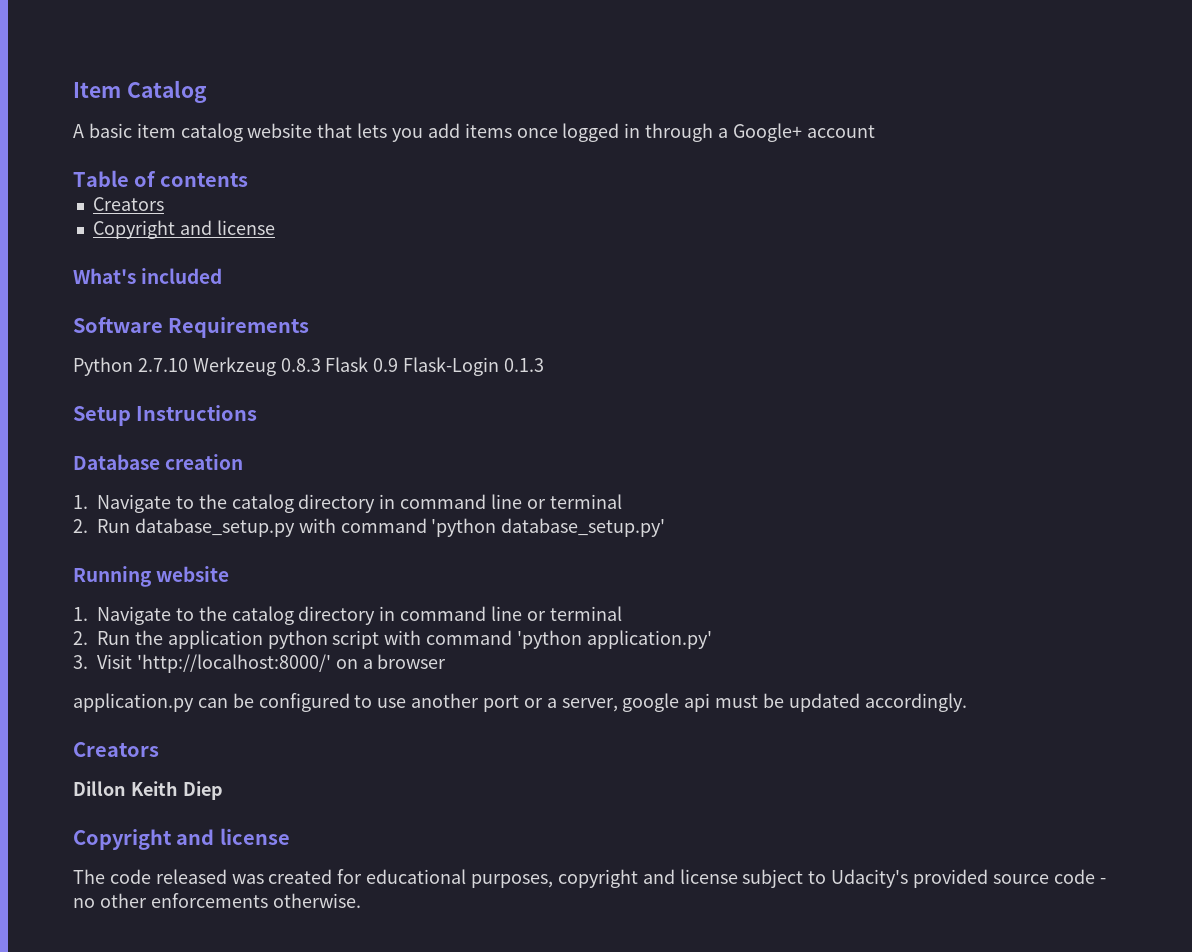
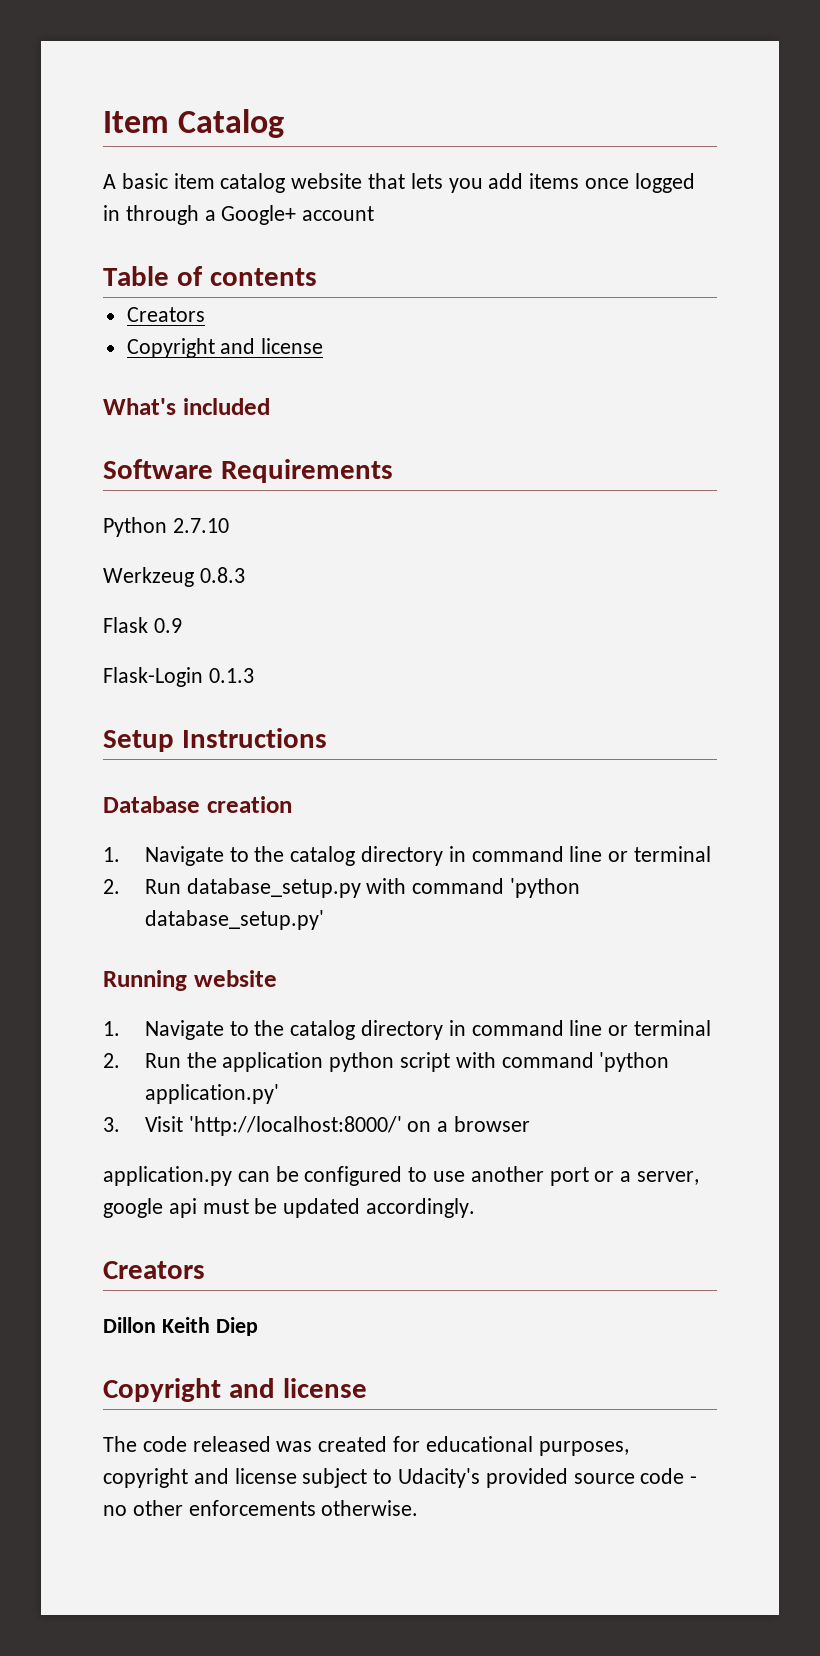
- Python 2.7.10 Werkzeug 0.8.3 Flask 0.9 Flask-Login 0.1.3
+ Python 2.7.10
+ Werkzeug 0.8.3
+ Flask 0.9
+ Flask-Login 0.1.3

